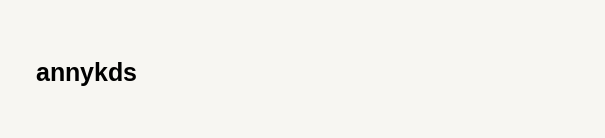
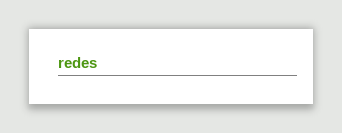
- annykds
+ redes

